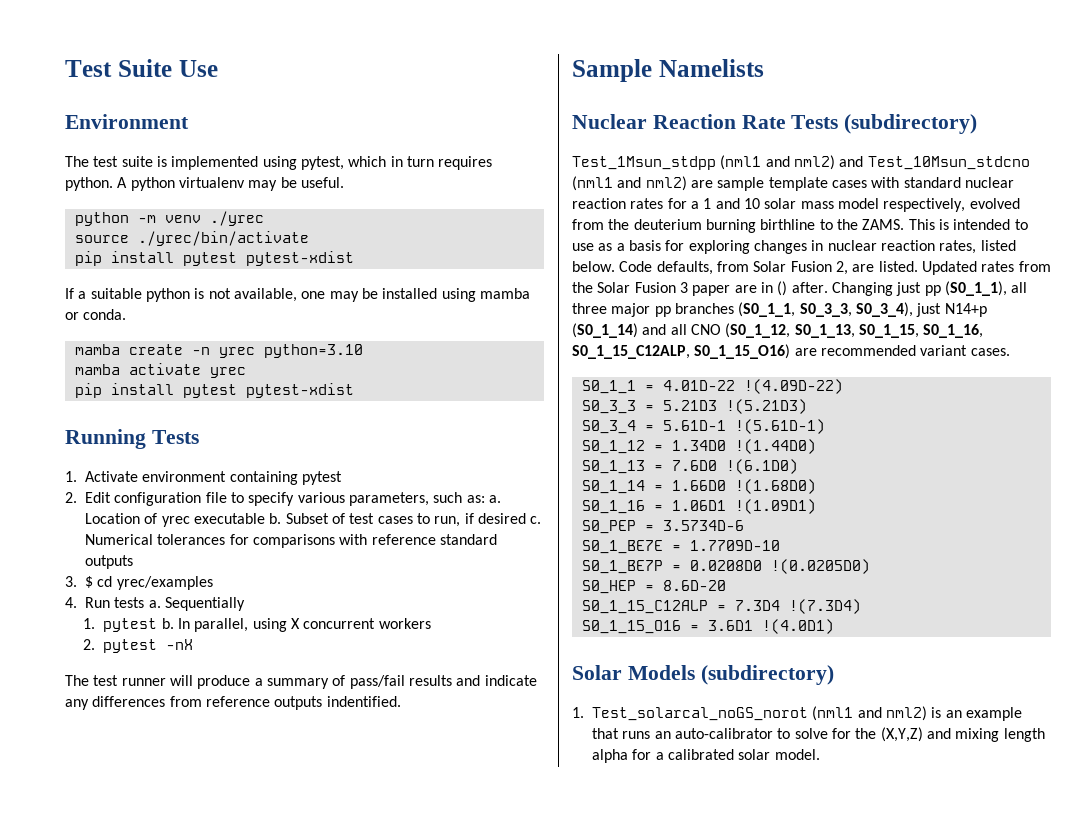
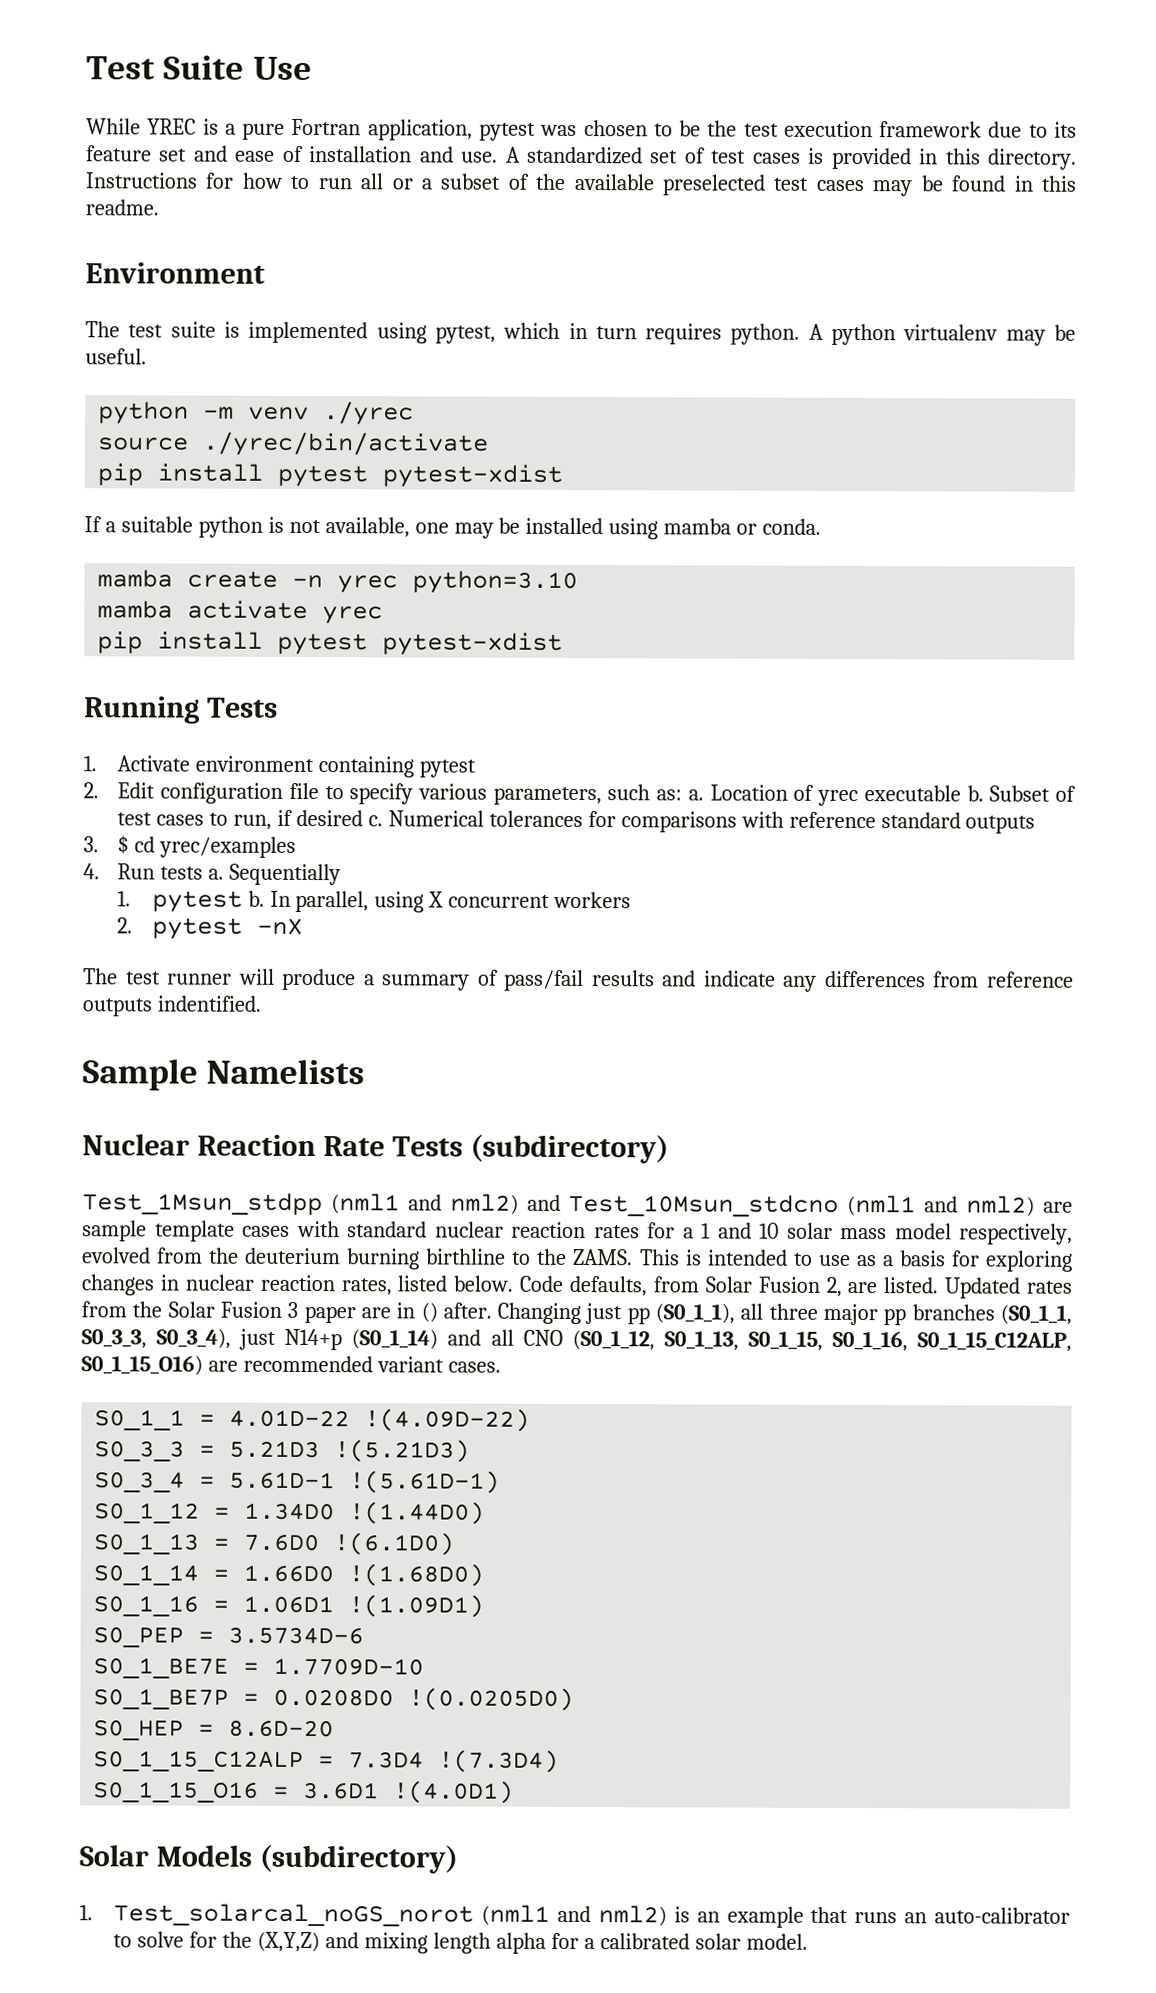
+ While YREC is a pure Fortran application, pytest was chosen to be the test execution framework due to its feature set and ease of installation and use. A standardized set of test cases is provided in this directory. Instructions for how to run all or a subset of the available preselected test cases may be found in this readme.

